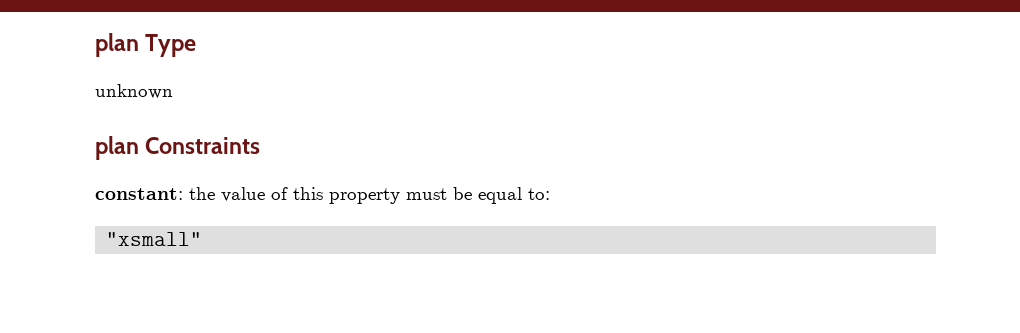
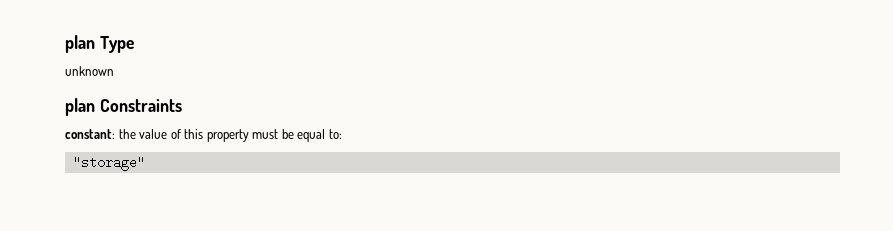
- "xsmall"
+ "storage"

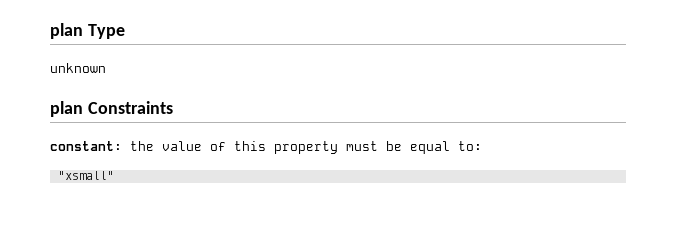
- "storage"
+ "xsmall"

